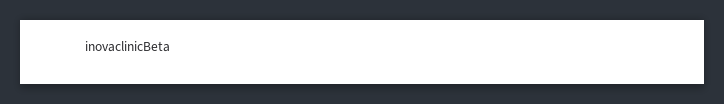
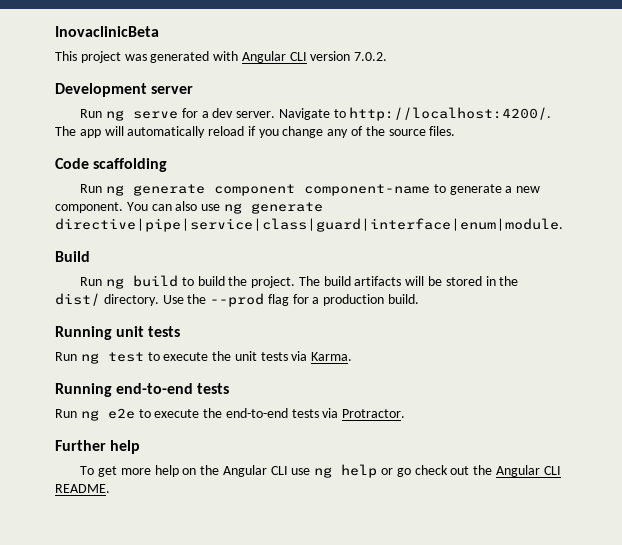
- inovaclinicBeta
+ InovaclinicBeta
+ This project was generated with Angular CLI version 7.0.2.
+ Development server
+ Run ng serve for a dev server. Navigate to http://localhost:4200/. The app will automatically reload if you change any of the source files.
+ Code scaffolding
+ Run ng generate component component-name to generate a new component. You can also use ng generate directive|pipe|service|class|guard|interface|enum|module.
+ Build
+ Run ng build to build the project. The build artifacts will be stored in the dist/ directory. Use the --prod flag for a production build.
+ Running unit tests
+ Run ng test to execute the unit tests via Karma.
+ Running end-to-end tests
+ Run ng e2e to execute the end-to-end tests via Protractor.
+ Further help
+ To get more help on the Angular CLI use ng help or go check out the Angular CLI README.

